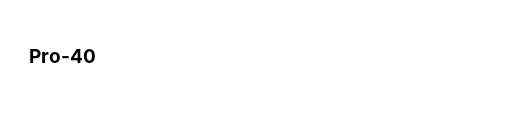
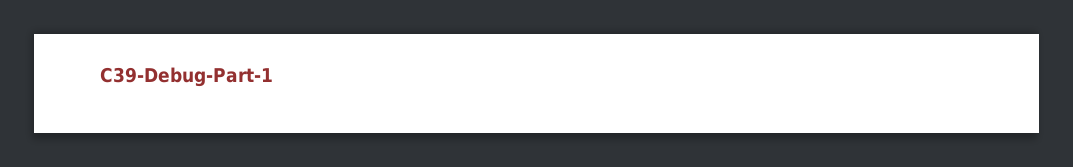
- Pro-40
+ C39-Debug-Part-1

